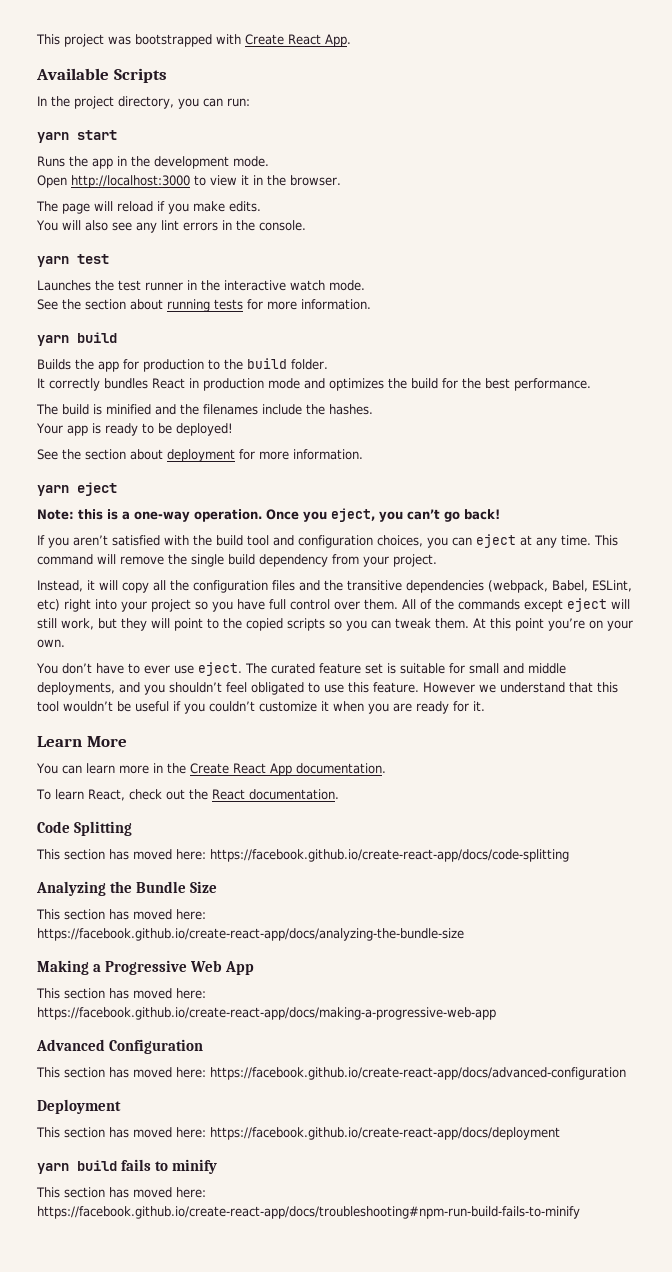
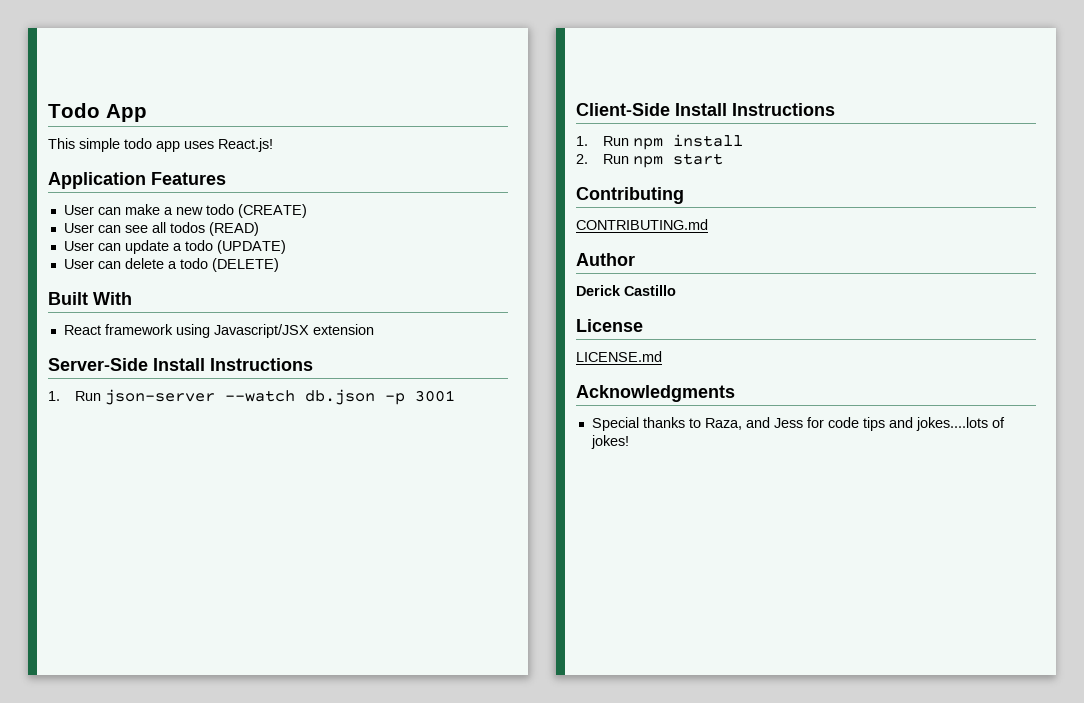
- This project was bootstrapped with Create React App.
- Available Scripts
- In the project directory, you can run:
- yarn start
- Runs the app in the development mode.
- Open http://localhost:3000 to view it in the browser.
- The page will reload if you make edits.
- You will also see any lint errors in the console.
- yarn test
- Launches the test runner in the interactive watch mode.
- See the section about running tests for more information.
- yarn build
- Builds the app for production to the build folder.
- It correctly bundles React in production mode and optimizes the build for the best performance.
- The build is minified and the filenames include the hashes.
- Your app is ready to be deployed!
- See the section about deployment for more information.
- yarn eject
- Note: this is a one-way operation. Once you eject, you can’t go back!
- If you aren’t satisfied with the build tool and configuration choices, you can eject at any time. This command will remove the single build dependency from your project.
- Instead, it will copy all the configuration files and the transitive dependencies (webpack, Babel, ESLint, etc) right into your project so you have full control over them. All of the commands except eject will still work, but they will point to the copied scripts so you can tweak them. At this point you’re on your own.
- You don’t have to ever use eject. The curated feature set is suitable for small and middle deployments, and you shouldn’t feel obligated to use this feature. However we understand that this tool wouldn’t be useful if you couldn’t customize it when you are ready for it.
- Learn More
- You can learn more in the Create React App documentation.
- To learn React, check out the React documentation.
- Code Splitting
- This section has moved here: https://facebook.github.io/create-react-app/docs/code-splitting
- Analyzing the Bundle Size
- This section has moved here: https://facebook.github.io/create-react-app/docs/analyzing-the-bundle-size
- Making a Progressive Web App
- This section has moved here: https://facebook.github.io/create-react-app/docs/making-a-progressive-web-app
- Advanced Configuration
- This section has moved here: https://facebook.github.io/create-react-app/docs/advanced-configuration
- Deployment
- This section has moved here: https://facebook.github.io/create-react-app/docs/deployment
- yarn build fails to minify
- This section has moved here: https://facebook.github.io/create-react-app/docs/troubleshooting#npm-run-build-fails-to-minify
+ Todo App
+ This simple todo app uses React.js!
+ Application Features
+ User can make a new todo (CREATE)
+ User can see all todos (READ)
+ User can update a todo (UPDATE)
+ User can delete a todo (DELETE)
+ Built With
+ React framework using Javascript/JSX extension
+ Server-Side Install Instructions
+ 1. Run json-server --watch db.json -p 3001
+ Client-Side Install Instructions
+ 1. Run npm install
+ 2. Run npm start
+ Contributing
+ CONTRIBUTING.md
+ Author
+ Derick Castillo
+ License
+ LICENSE.md
+ Acknowledgments
+ Special thanks to Raza, and Jess for code tips and jokes....lots of jokes!

